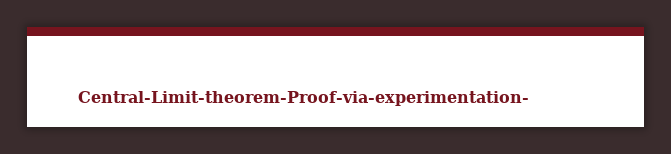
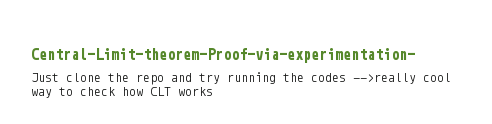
+ Just clone the repo and try running the codes -->really cool way to check how CLT works

